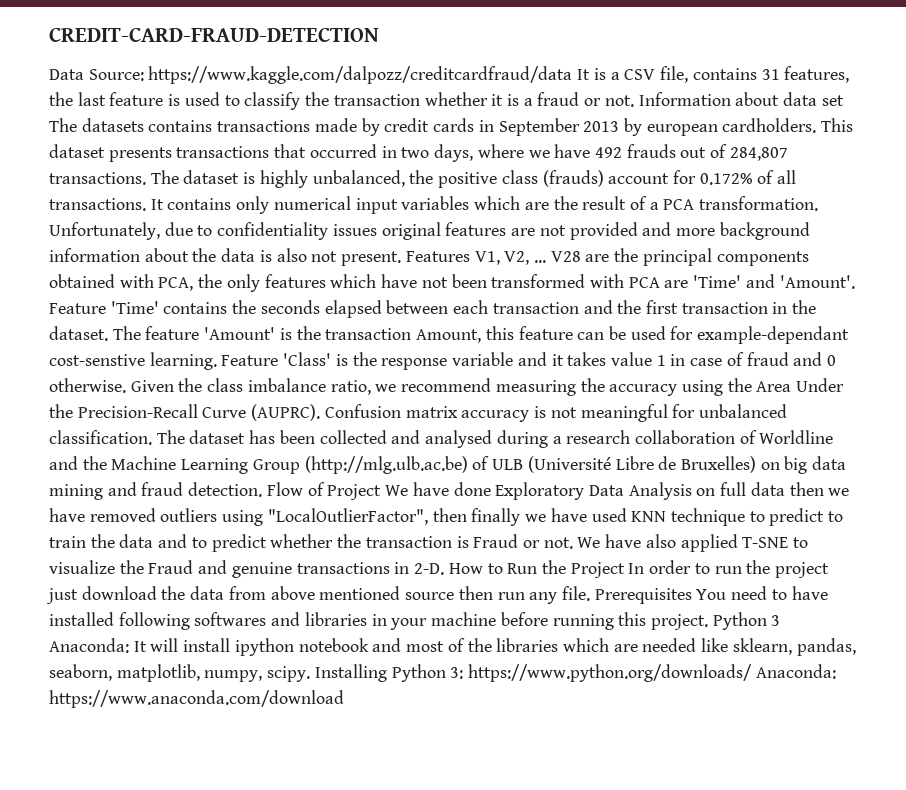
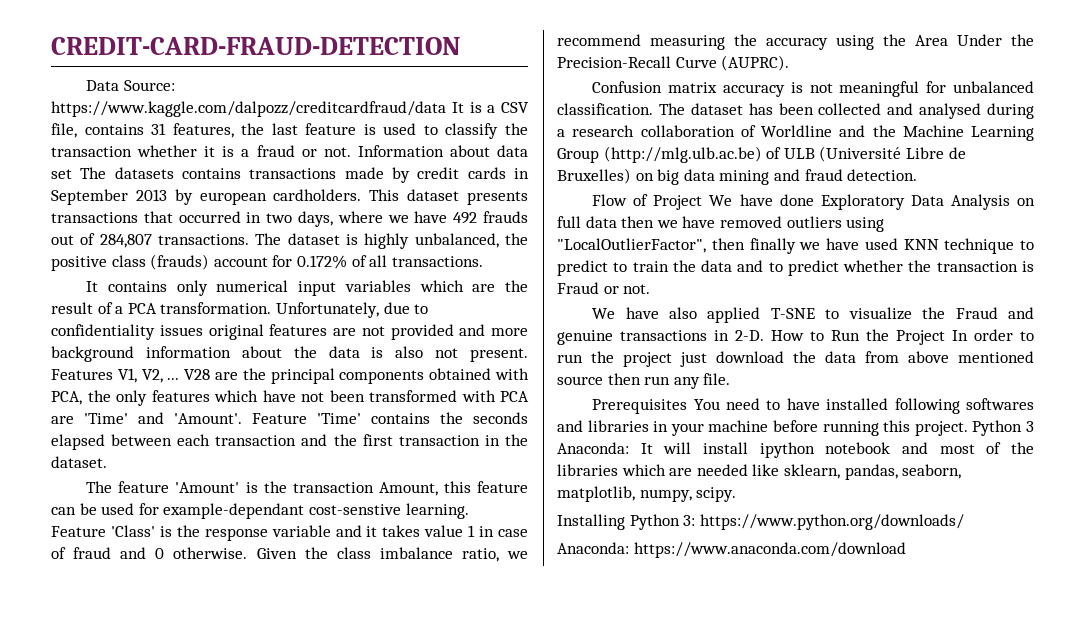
- The dataset is highly unbalanced, the positive class (frauds) account for 0.172% of all transactions. It contains only numerical input variables which are the result of a PCA transformation.
+ The dataset is highly unbalanced, the positive class (frauds) account for 0.172% of all transactions.
+ It contains only numerical input variables which are the result of a PCA transformation.
- Feature 'Time' contains the seconds elapsed between each transaction and the first transaction in the dataset. The feature 'Amount' is the transaction Amount, this feature can be used for example-dependant cost-senstive learning.
+ Feature 'Time' contains the seconds elapsed between each transaction and the first transaction in the dataset.
+ The feature 'Amount' is the transaction Amount, this feature can be used for example-dependant cost-senstive learning.
- Given the class imbalance ratio, we recommend measuring the accuracy using the Area Under the Precision-Recall Curve (AUPRC). Confusion matrix accuracy is not meaningful for unbalanced classification.
+ Given the class imbalance ratio, we recommend measuring the accuracy using the Area Under the Precision-Recall Curve (AUPRC).
+ Confusion matrix accuracy is not meaningful for unbalanced classification.
- The dataset has been collected and analysed during a research collaboration of Worldline and the Machine Learning Group (http://mlg.ulb.ac.be) of ULB (Université Libre de Bruxelles) on big data mining and fraud detection. Flow of Project We have done Exploratory Data Analysis on full data then we have removed outliers using "LocalOutlierFactor", then finally we have used KNN technique to predict to train the data and to predict whether the transaction is Fraud or not. We have also applied T-SNE to visualize the Fraud and genuine transactions in 2-D.
+ The dataset has been collected and analysed during a research collaboration of Worldline and the Machine Learning Group (http://mlg.ulb.ac.be) of ULB (Université Libre de Bruxelles) on big data mining and fraud detection.
+ Flow of Project We have done Exploratory Data Analysis on full data then we have removed outliers using "LocalOutlierFactor", then finally we have used KNN technique to predict to train the data and to predict whether the transaction is Fraud or not.
+ We have also applied T-SNE to visualize the Fraud and genuine transactions in 2-D.
- How to Run the Project In order to run the project just download the data from above mentioned source then run any file. Prerequisites You need to have installed following softwares and libraries in your machine before running this project.
+ How to Run the Project In order to run the project just download the data from above mentioned source then run any file.
+ Prerequisites You need to have installed following softwares and libraries in your machine before running this project.
- Python 3 Anaconda: It will install ipython notebook and most of the libraries which are needed like sklearn, pandas, seaborn, matplotlib, numpy, scipy. Installing Python 3: https://www.python.org/downloads/ Anaconda: https://www.anaconda.com/download
+ Python 3 Anaconda: It will install ipython notebook and most of the libraries which are needed like sklearn, pandas, seaborn, matplotlib, numpy, scipy.
+ Installing Python 3: https://www.python.org/downloads/
+ Anaconda: https://www.anaconda.com/download

